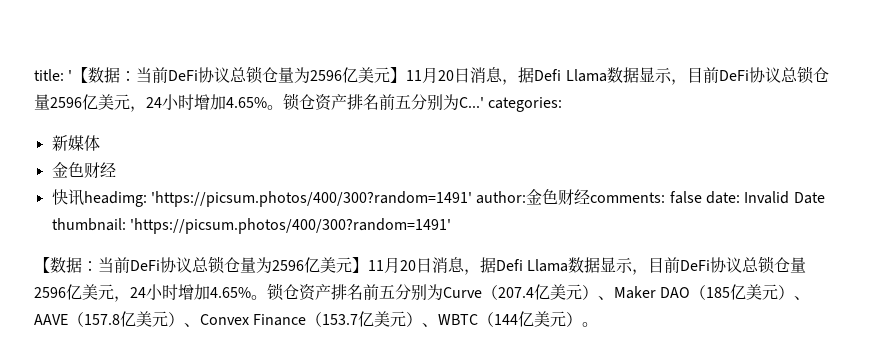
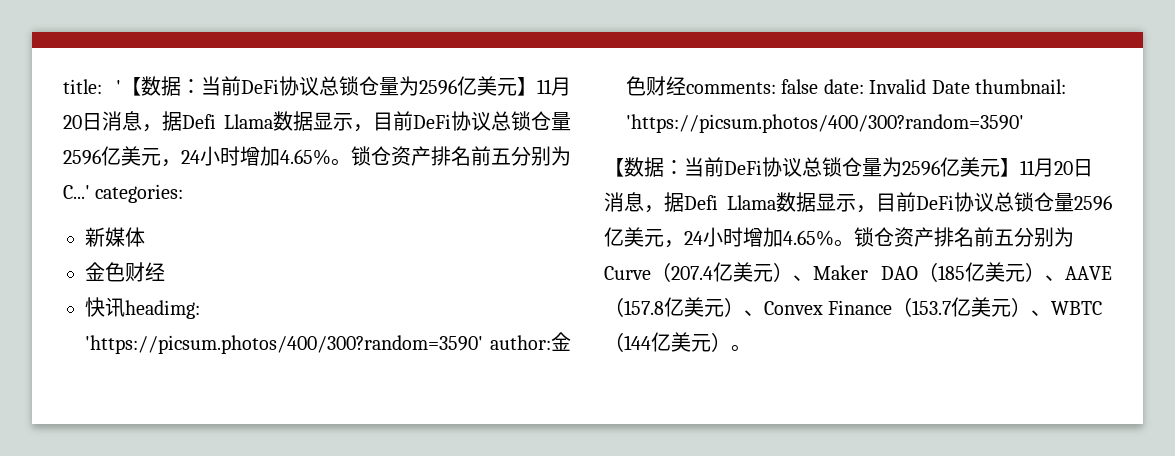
- 快讯headimg: 'https://picsum.photos/400/300?random=1491' author:金色财经comments: false date: Invalid Date thumbnail: 'https://picsum.photos/400/300?random=1491'
+ 快讯headimg: 'https://picsum.photos/400/300?random=3590' author:金色财经comments: false date: Invalid Date thumbnail: 'https://picsum.photos/400/300?random=3590'

